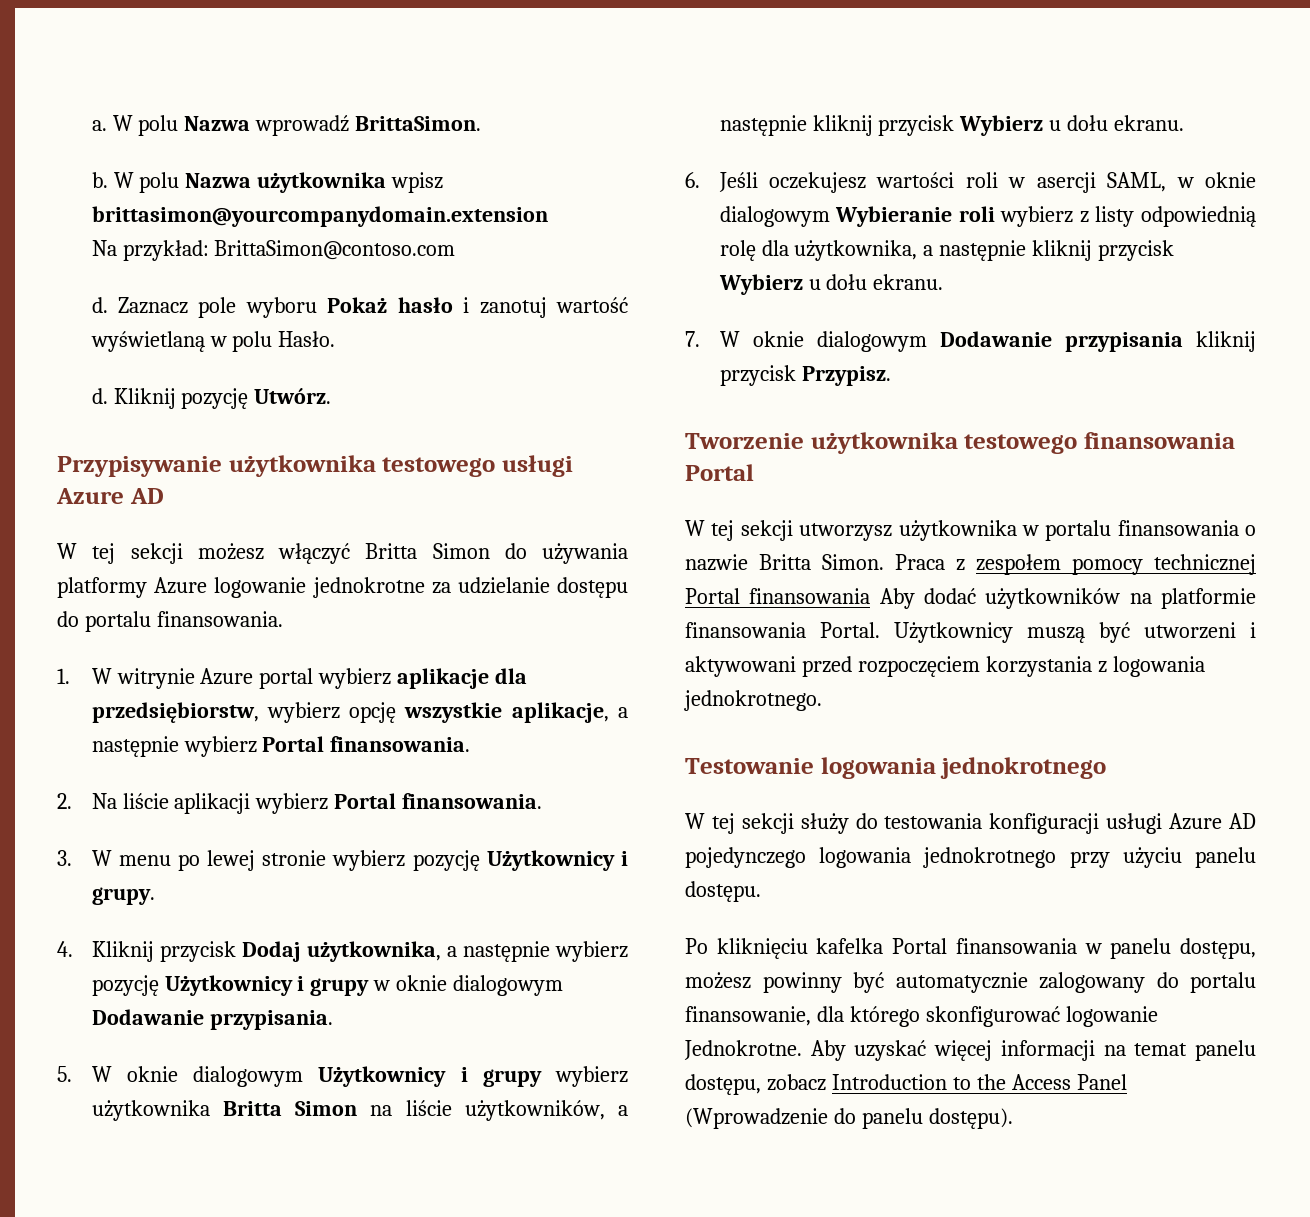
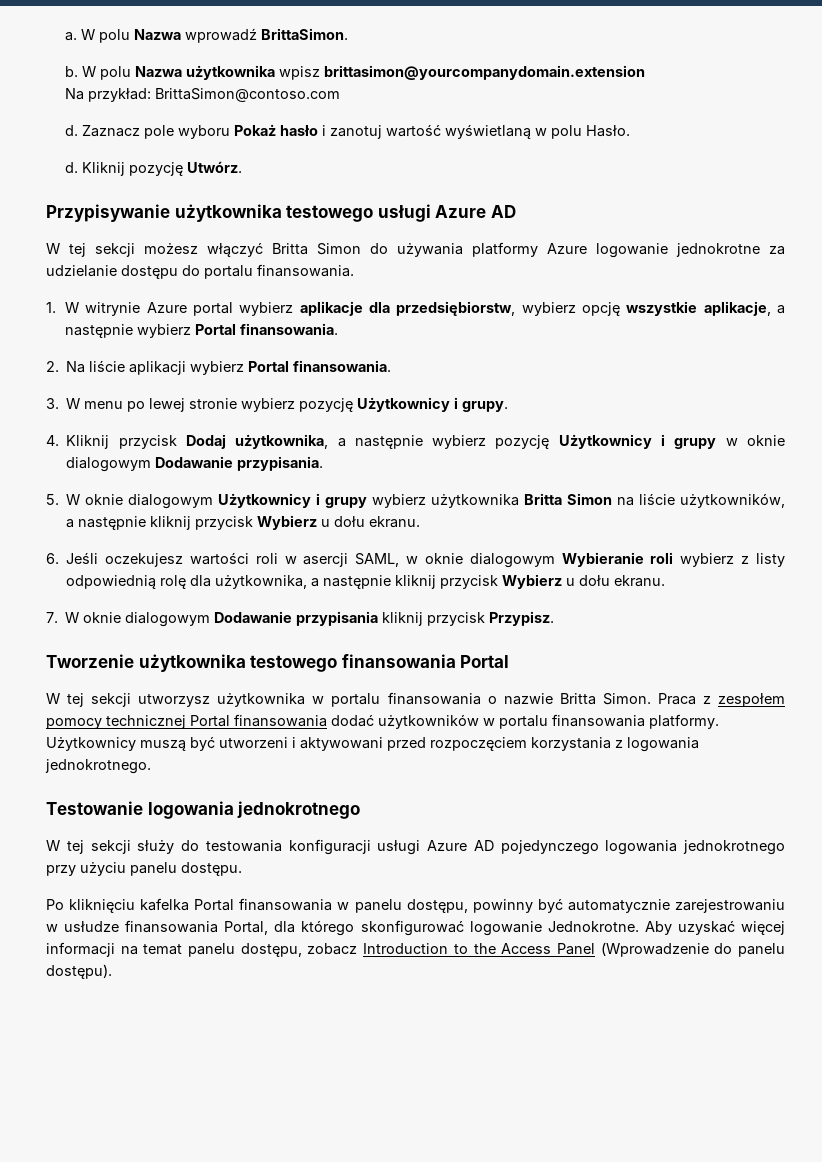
- Praca z zespołem pomocy technicznej Portal finansowania Aby dodać użytkowników na platformie finansowania Portal.
+ Praca z zespołem pomocy technicznej Portal finansowania dodać użytkowników w portalu finansowania platformy.
- Po kliknięciu kafelka Portal finansowania w panelu dostępu, możesz powinny być automatycznie zalogowany do portalu finansowanie, dla którego skonfigurować logowanie Jednokrotne.
+ Po kliknięciu kafelka Portal finansowania w panelu dostępu, powinny być automatycznie zarejestrowaniu w usłudze finansowania Portal, dla którego skonfigurować logowanie Jednokrotne.

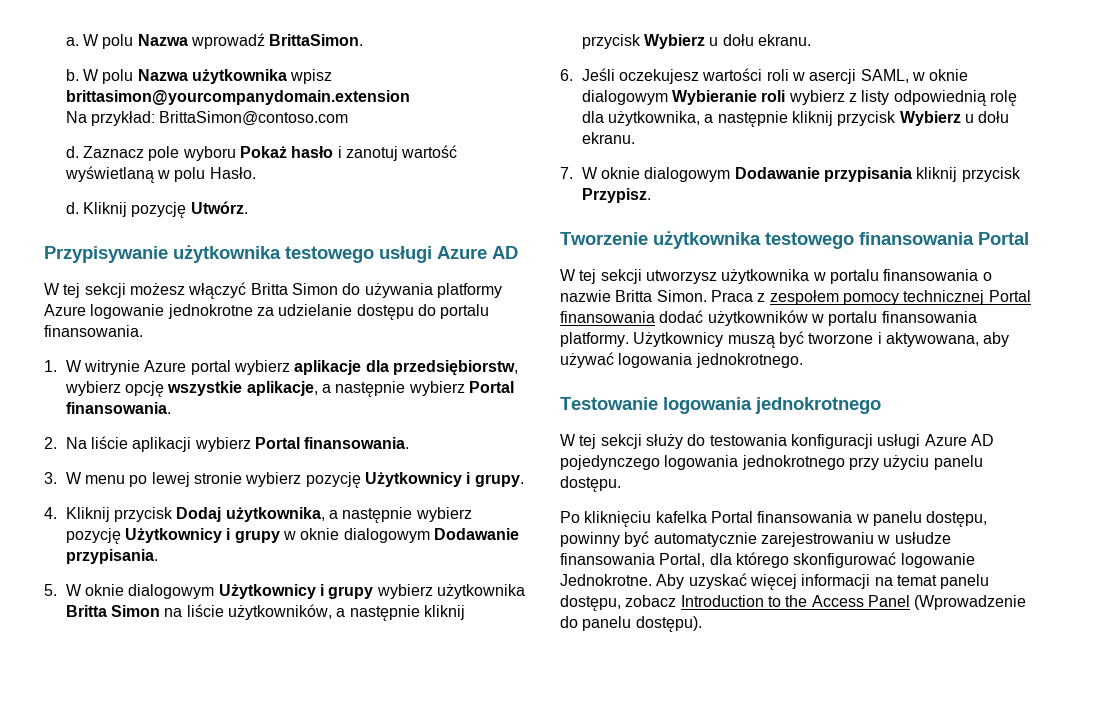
- Użytkownicy muszą być utworzeni i aktywowani przed rozpoczęciem korzystania z logowania jednokrotnego.
+ Użytkownicy muszą być tworzone i aktywowana, aby używać logowania jednokrotnego.

